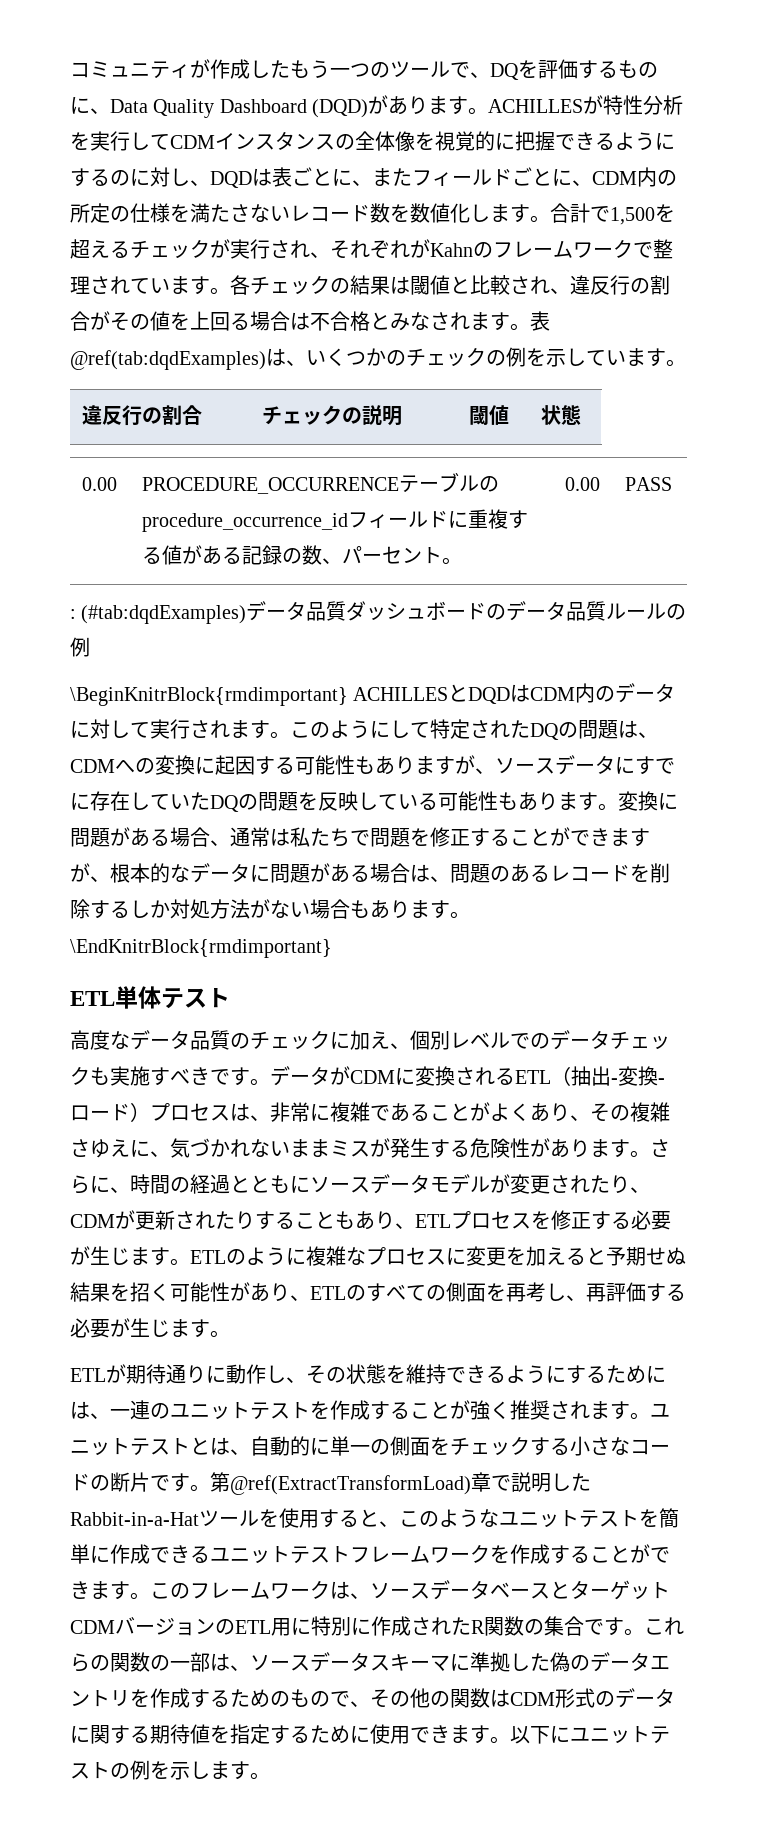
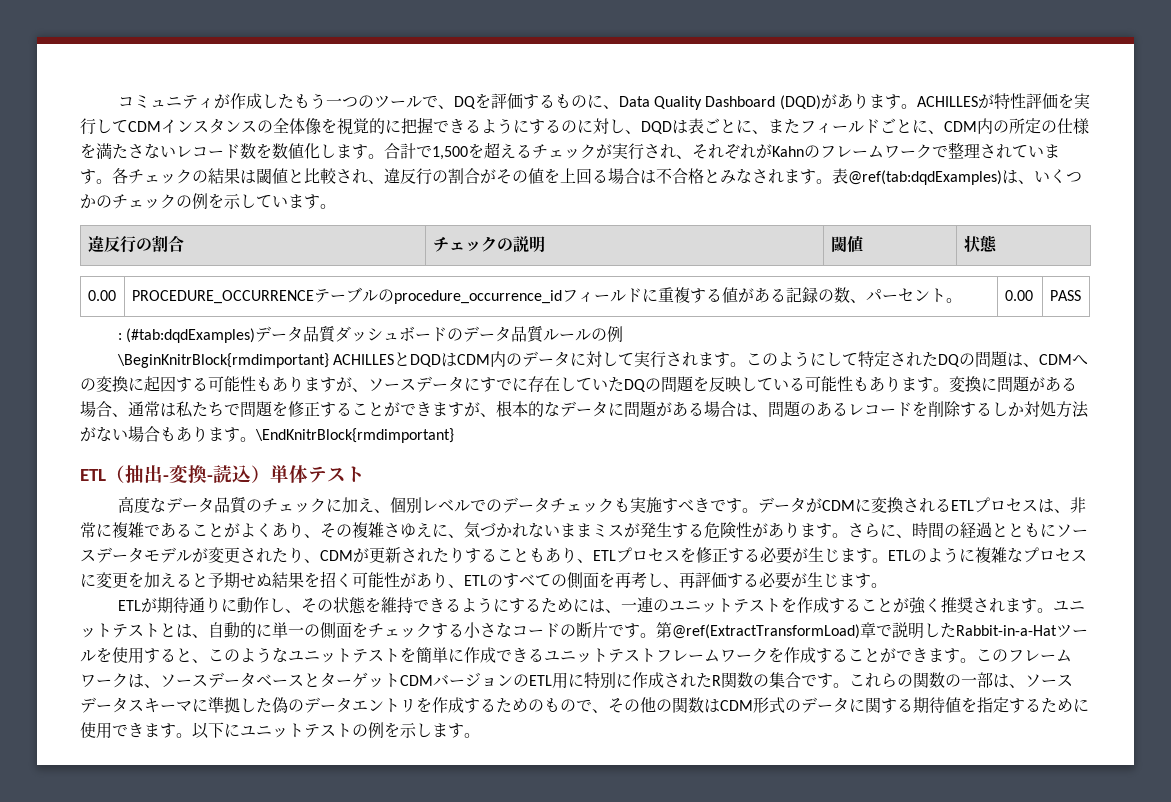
- ACHILLESが特性分析を実行してCDMインスタンスの全体像を視覚的に把握できるようにするのに対し、DQDは表ごとに、またフィールドごとに、CDM内の所定の仕様を満たさないレコード数を数値化します。
+ ACHILLESが特性評価を実行してCDMインスタンスの全体像を視覚的に把握できるようにするのに対し、DQDは表ごとに、またフィールドごとに、CDM内の所定の仕様を満たさないレコード数を数値化します。
- ETL単体テスト
+ ETL（抽出-変換-読込）単体テスト
- データがCDMに変換されるETL（抽出-変換-ロード）プロセスは、非常に複雑であることがよくあり、その複雑さゆえに、気づかれないままミスが発生する危険性があります。
+ データがCDMに変換されるETLプロセスは、非常に複雑であることがよくあり、その複雑さゆえに、気づかれないままミスが発生する危険性があります。

